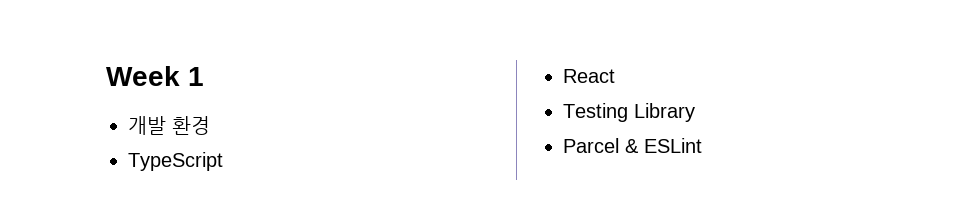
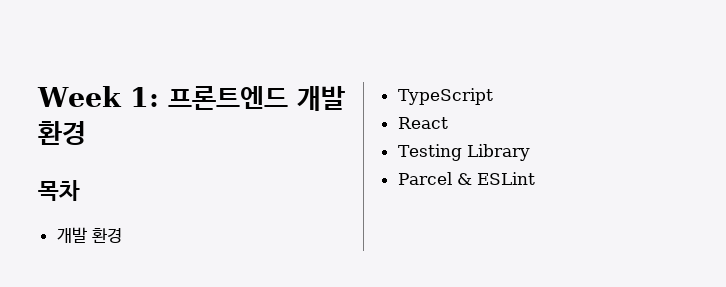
- Week 1
+ Week 1: 프론트엔드 개발 환경
+ 목차

